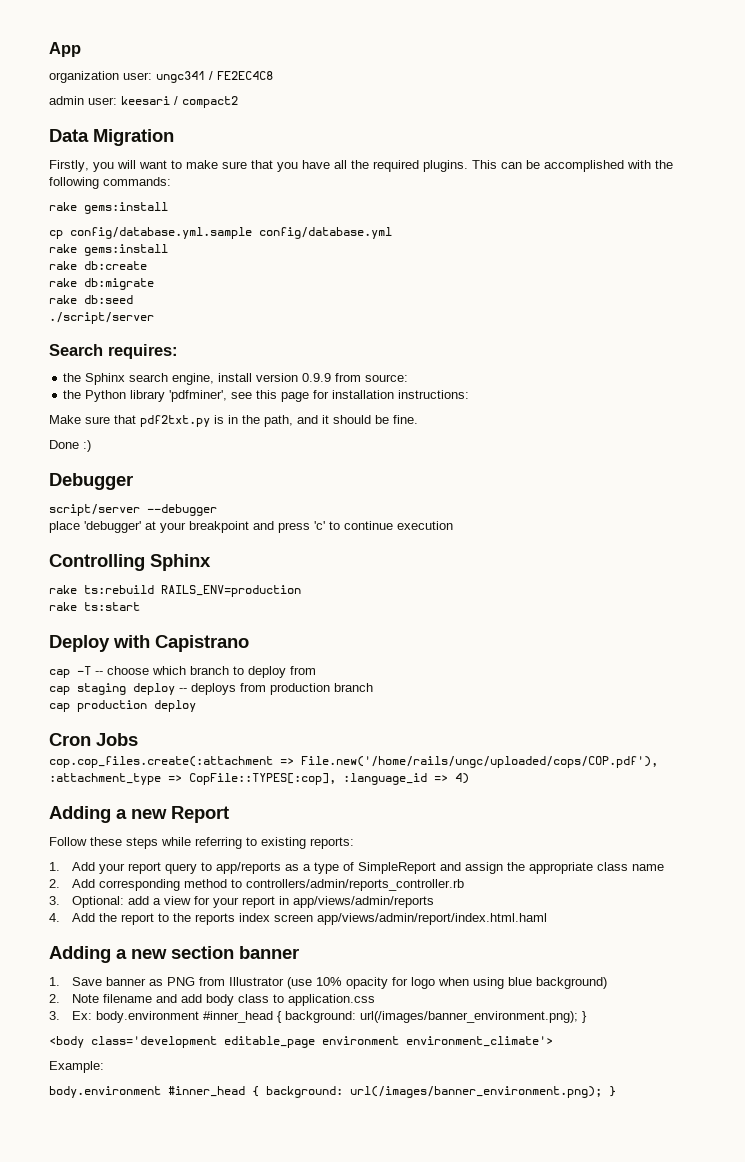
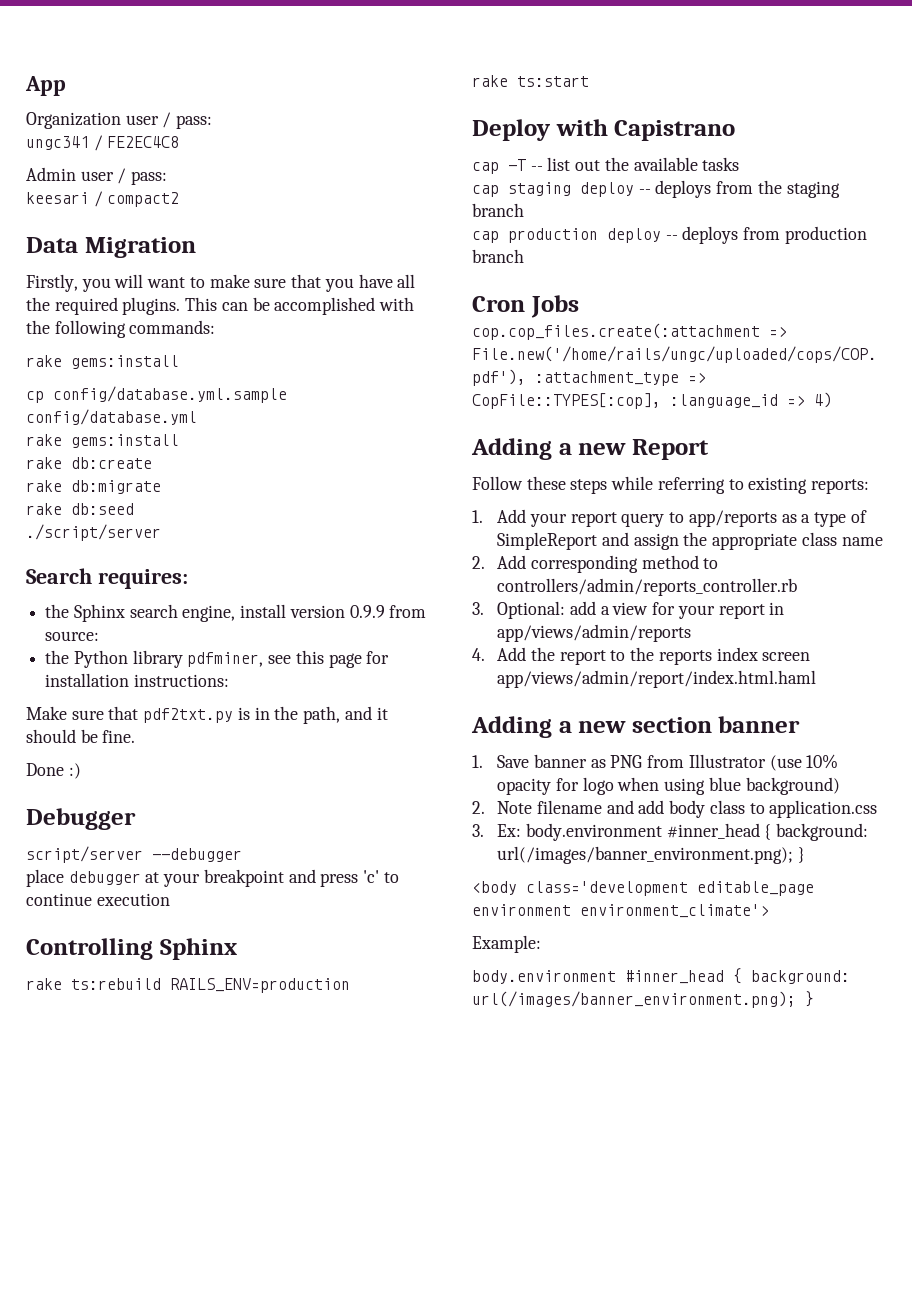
- organization user: ungc341 / FE2EC4C8
+ Organization user / pass:
+ ungc341 / FE2EC4C8
- admin user: keesari / compact2
+ Admin user / pass:
+ keesari / compact2
- the Python library 'pdfminer', see this page for installation instructions:
+ the Python library pdfminer, see this page for installation instructions:
- place 'debugger' at your breakpoint and press 'c' to continue execution
+ place debugger at your breakpoint and press 'c' to continue execution
- cap -T -- choose which branch to deploy from
+ cap -T -- list out the available tasks
- cap staging deploy -- deploys from production branch
+ cap staging deploy -- deploys from the staging branch
- cap production deploy
+ cap production deploy -- deploys from production branch

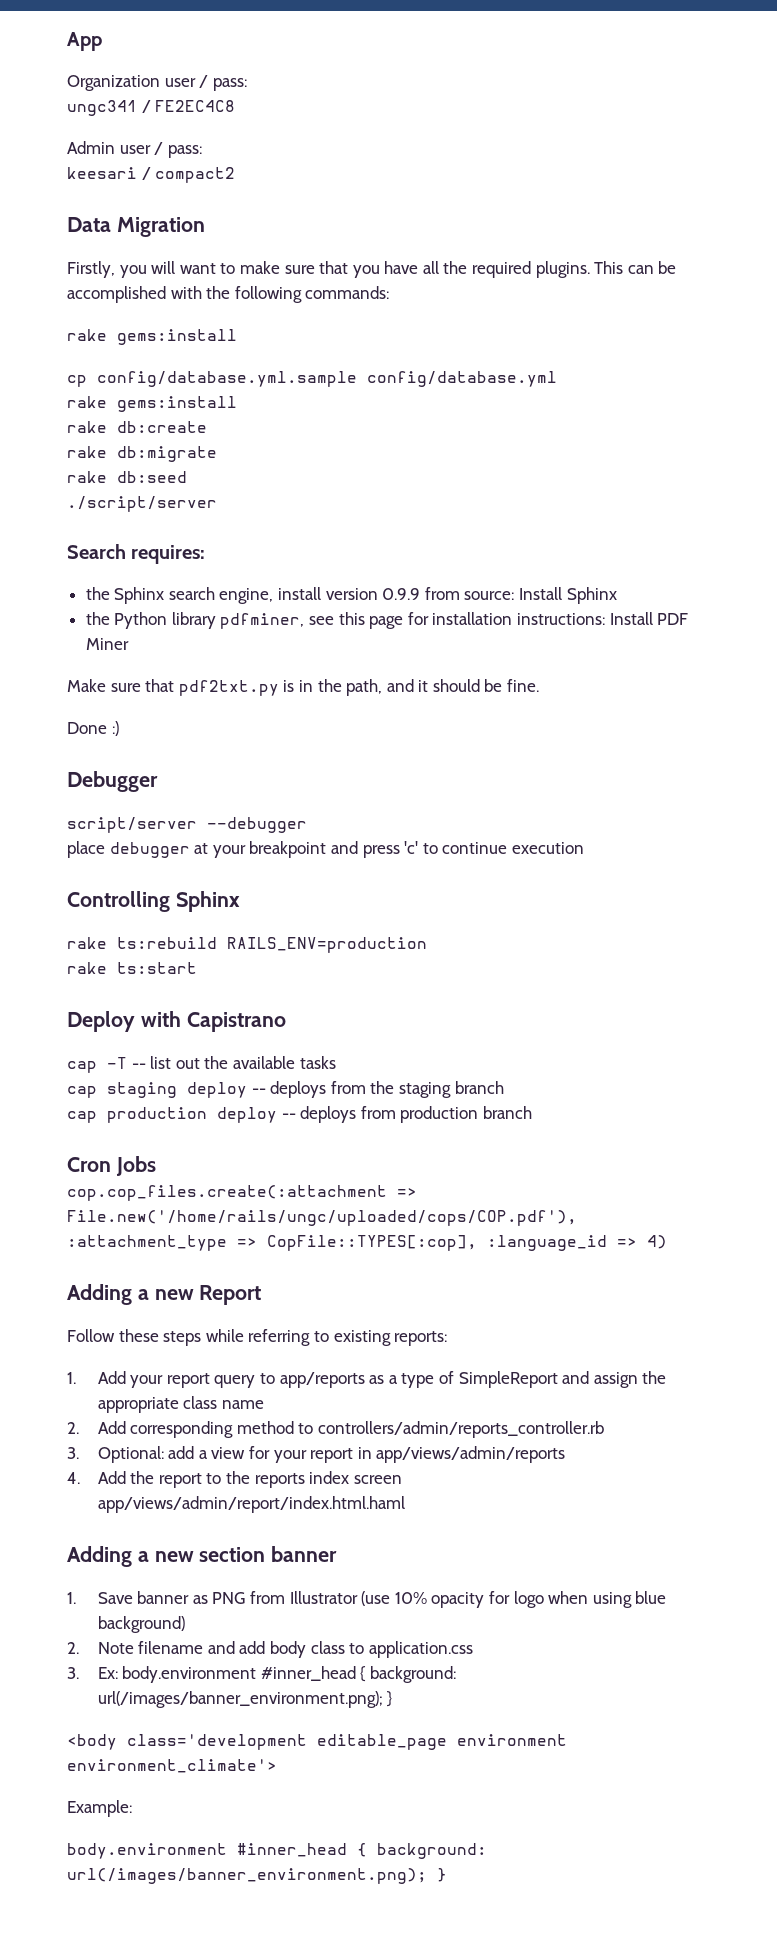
- the Sphinx search engine, install version 0.9.9 from source:
+ the Sphinx search engine, install version 0.9.9 from source: Install Sphinx
- the Python library pdfminer, see this page for installation instructions:
+ the Python library pdfminer, see this page for installation instructions: Install PDF Miner

